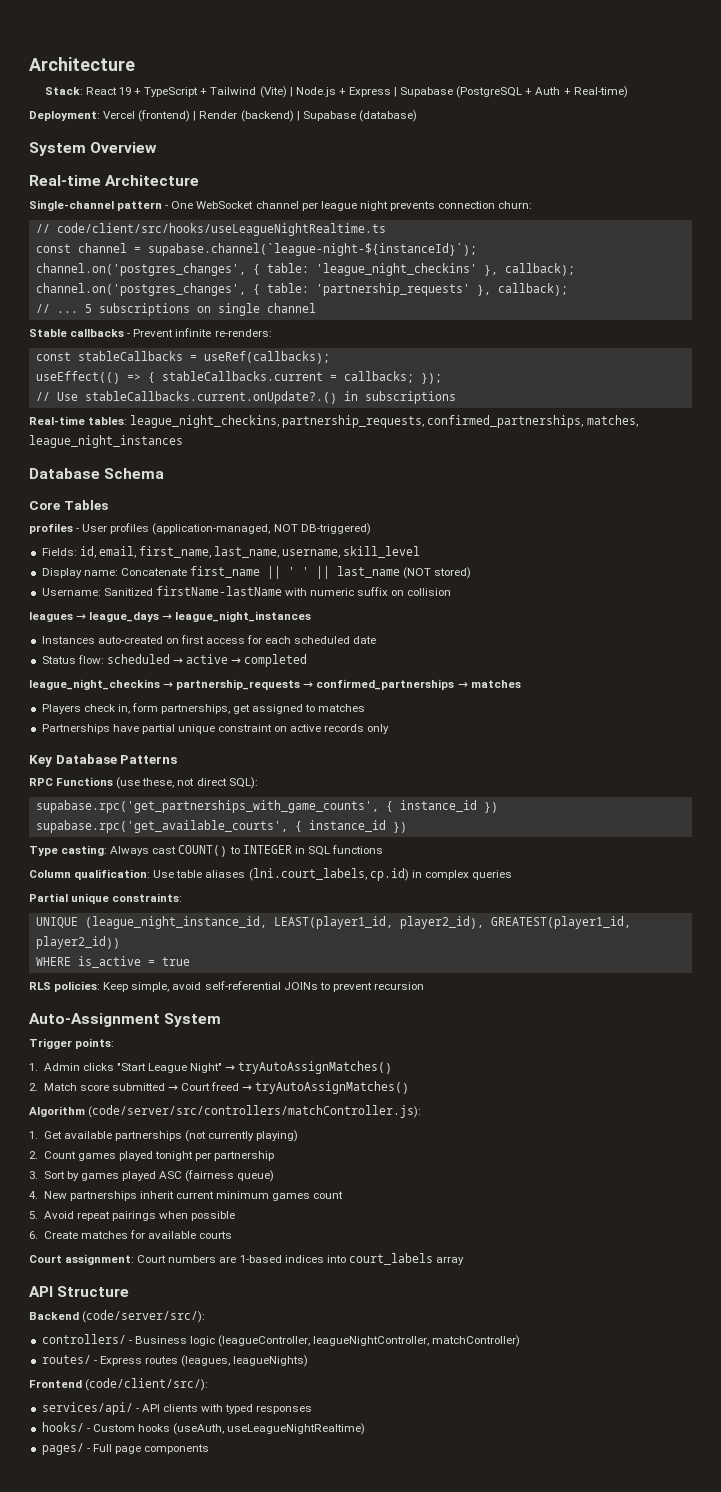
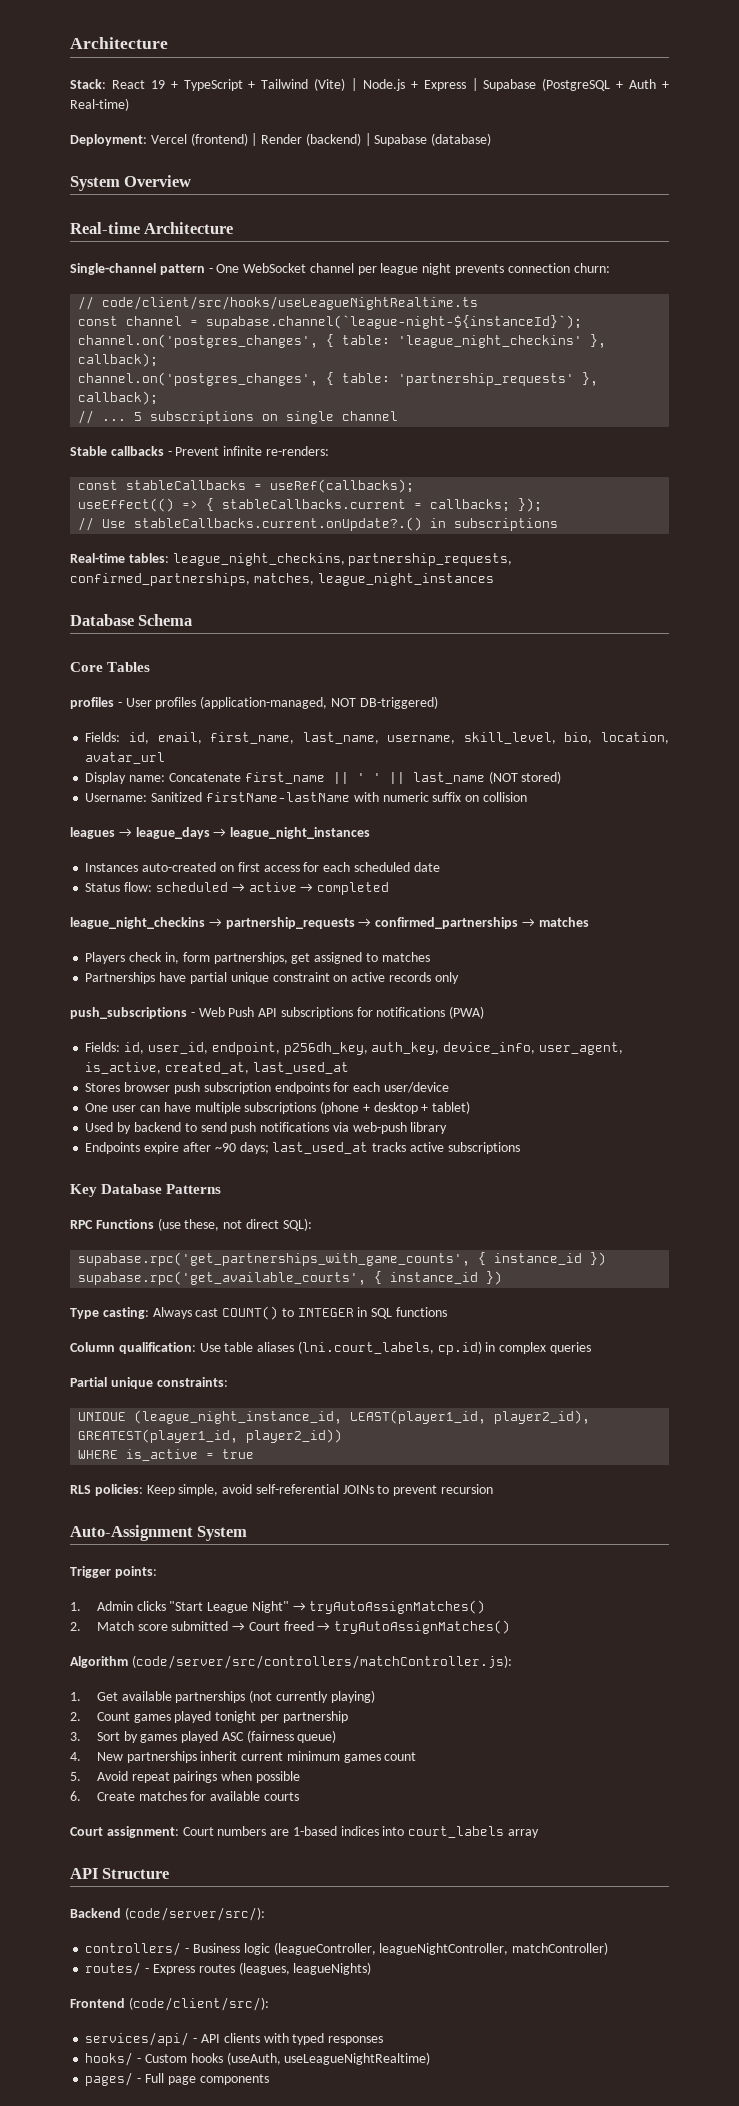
- Fields: id, email, first_name, last_name, username, skill_level
+ Fields: id, email, first_name, last_name, username, skill_level, bio, location, avatar_url
+ push_subscriptions - Web Push API subscriptions for notifications (PWA)
+ Fields: id, user_id, endpoint, p256dh_key, auth_key, device_info, user_agent, is_active, created_at, last_used_at
+ Stores browser push subscription endpoints for each user/device
+ One user can have multiple subscriptions (phone + desktop + tablet)
+ Used by backend to send push notifications via web-push library
+ Endpoints expire after ~90 days; last_used_at tracks active subscriptions

